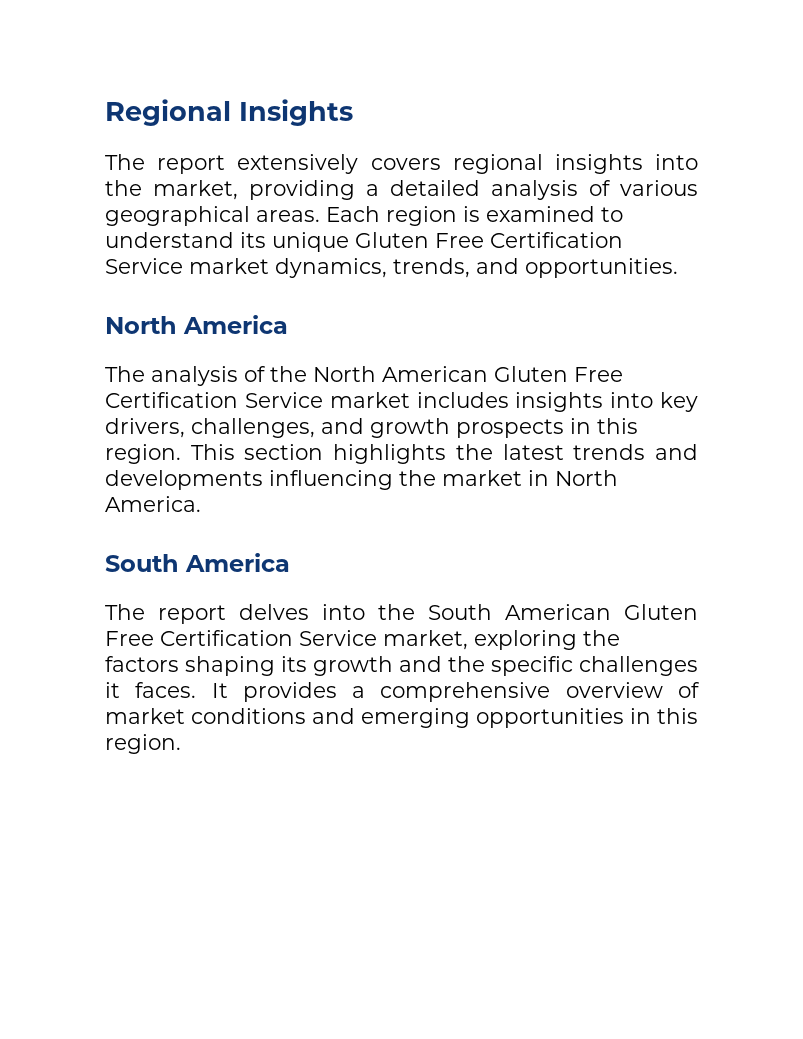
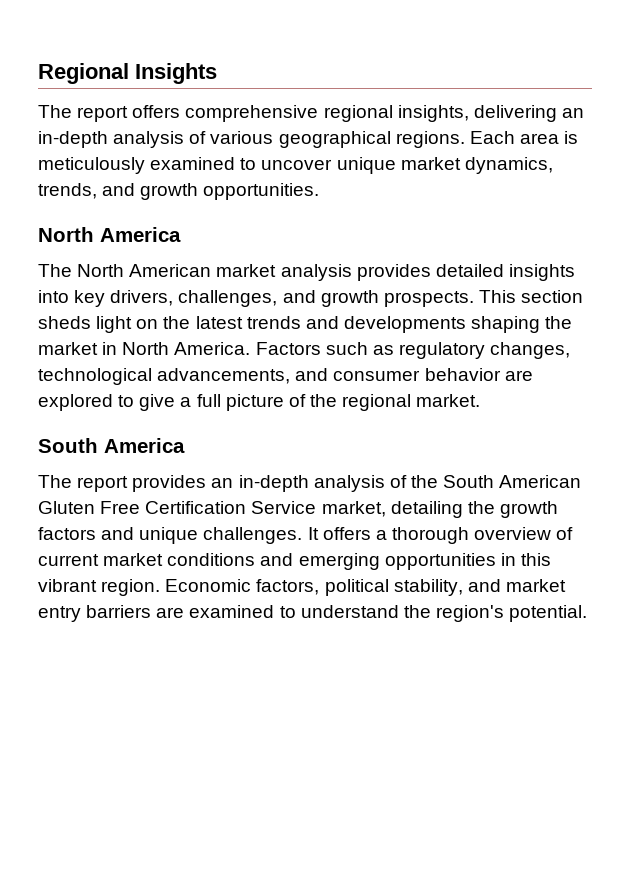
- The report extensively covers regional insights into the market, providing a detailed analysis of various geographical areas. Each region is examined to understand its unique Gluten Free Certification Service market dynamics, trends, and opportunities.
+ The report offers comprehensive regional insights, delivering an in-depth analysis of various geographical regions. Each area is meticulously examined to uncover unique market dynamics, trends, and growth opportunities.
- The analysis of the North American Gluten Free Certification Service market includes insights into key drivers, challenges, and growth prospects in this region. This section highlights the latest trends and developments influencing the market in North America.
+ The North American market analysis provides detailed insights into key drivers, challenges, and growth prospects. This section sheds light on the latest trends and developments shaping the market in North America. Factors such as regulatory changes, technological advancements, and consumer behavior are explored to give a full picture of the regional market.
- The report delves into the South American Gluten Free Certification Service market, exploring the factors shaping its growth and the specific challenges it faces. It provides a comprehensive overview of market conditions and emerging opportunities in this region.
+ The report provides an in-depth analysis of the South American Gluten Free Certification Service market, detailing the growth factors and unique challenges. It offers a thorough overview of current market conditions and emerging opportunities in this vibrant region. Economic factors, political stability, and market entry barriers are examined to understand the region's potential.

